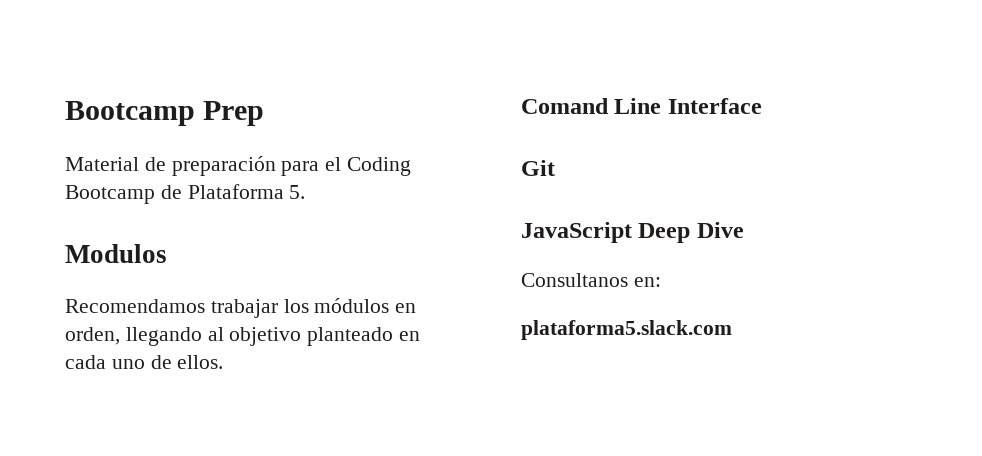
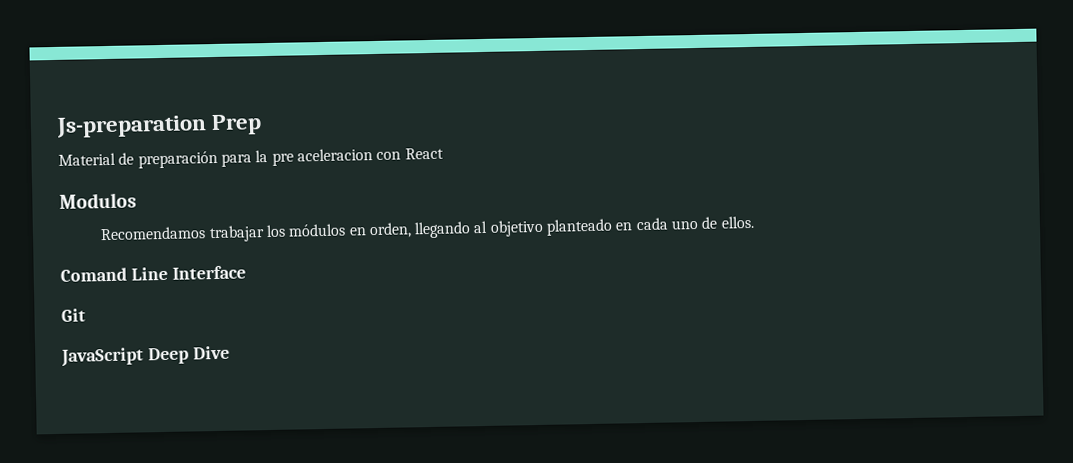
- Bootcamp Prep
+ Js-preparation Prep
- Material de preparación para el Coding Bootcamp de Plataforma 5.
+ Material de preparación para la pre aceleracion con React
- Consultanos en:
- plataforma5.slack.com

